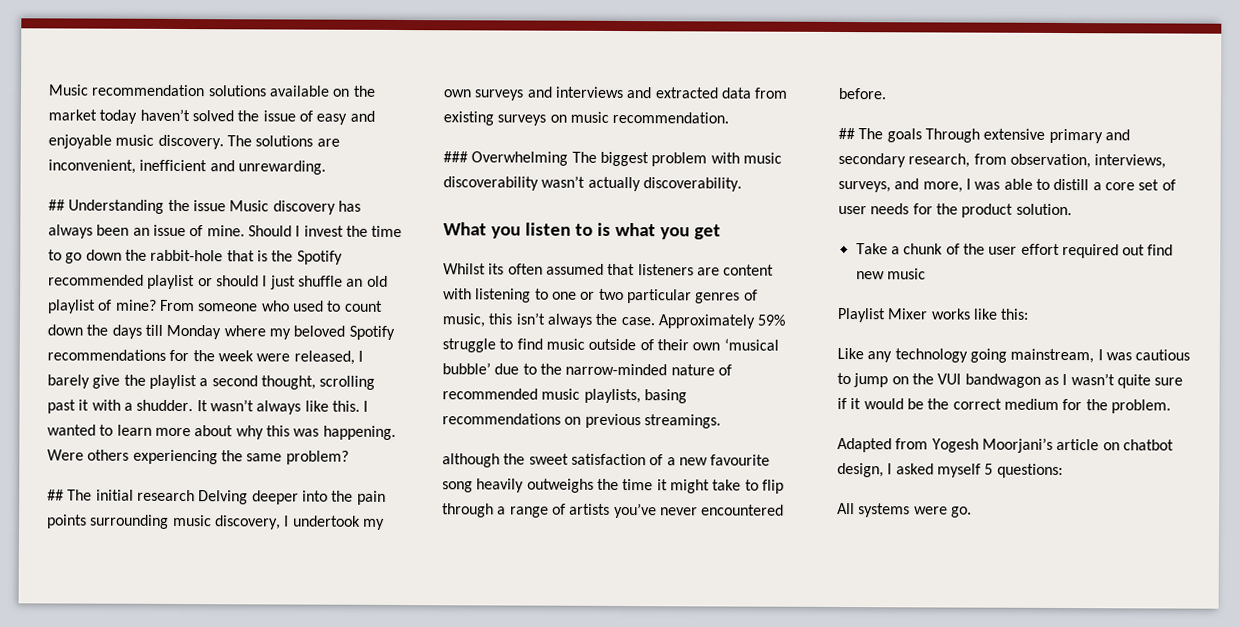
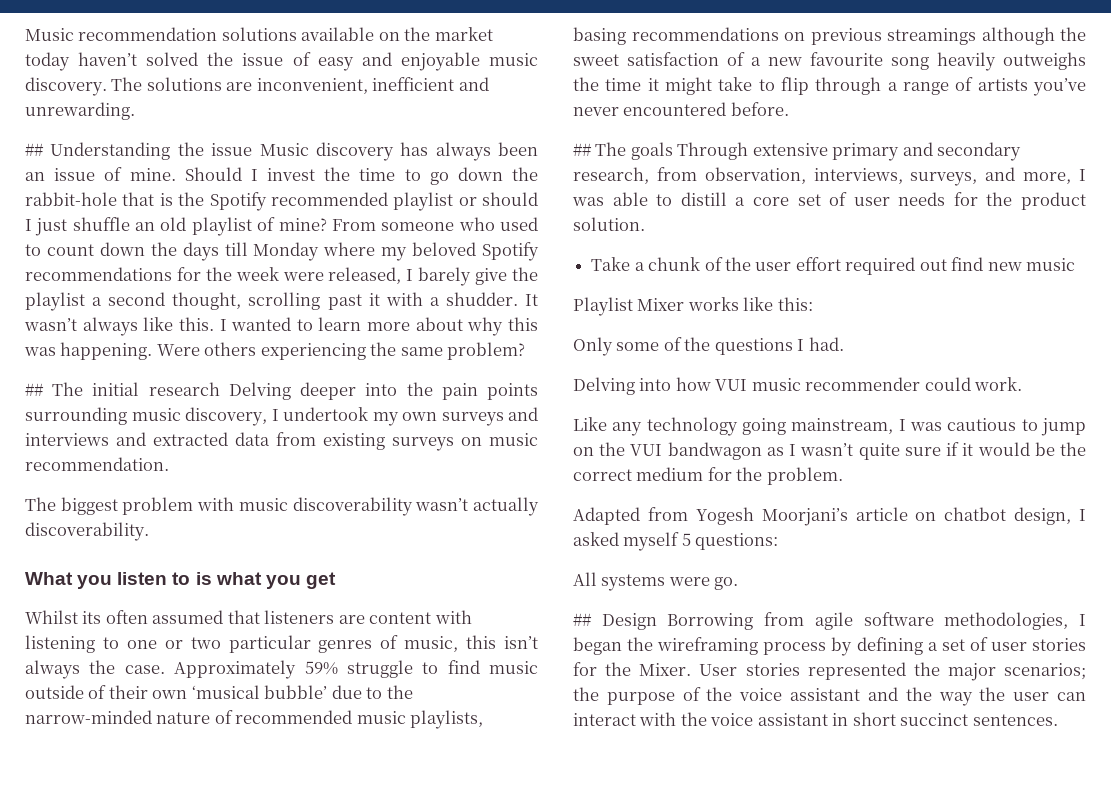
- ### Overwhelming The biggest problem with music discoverability wasn’t actually discoverability.
+ The biggest problem with music discoverability wasn’t actually discoverability.
- Approximately 59% struggle to find music outside of their own ‘musical bubble’ due to the narrow-minded nature of recommended music playlists, basing recommendations on previous streamings.
- although the sweet satisfaction of a new favourite song heavily outweighs the time it might take to flip through a range of artists you’ve never encountered before.
+ Approximately 59% struggle to find music outside of their own ‘musical bubble’ due to the narrow-minded nature of recommended music playlists, basing recommendations on previous streamings although the sweet satisfaction of a new favourite song heavily outweighs the time it might take to flip through a range of artists you’ve never encountered before.
+ Only some of the questions I had.
+ Delving into how VUI music recommender could work.
+ ## Design Borrowing from agile software methodologies, I began the wireframing process by defining a set of user stories for the Mixer. User stories represented the major scenarios; the purpose of the voice assistant and the way the user can interact with the voice assistant in short succinct sentences.

